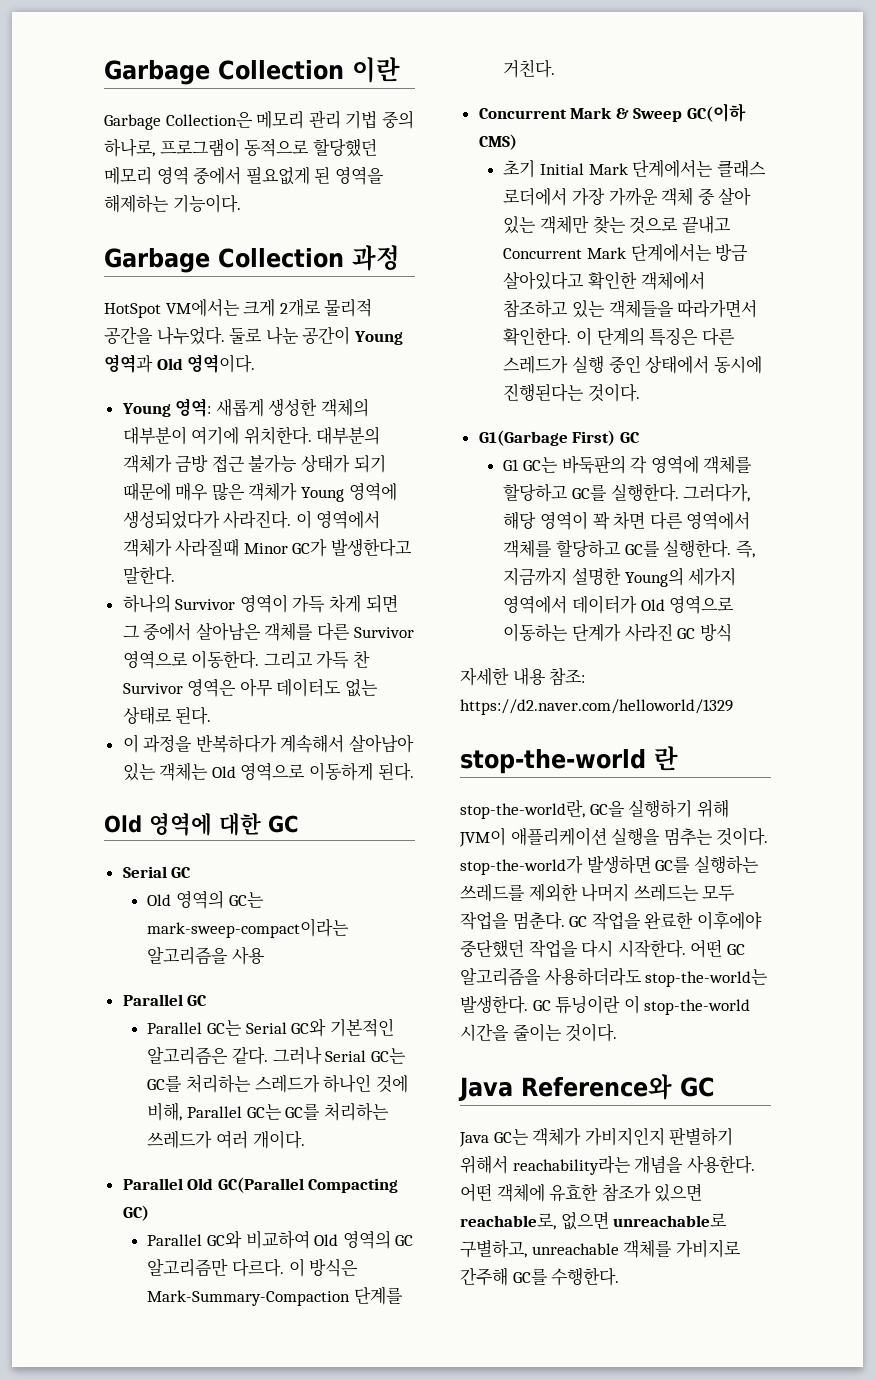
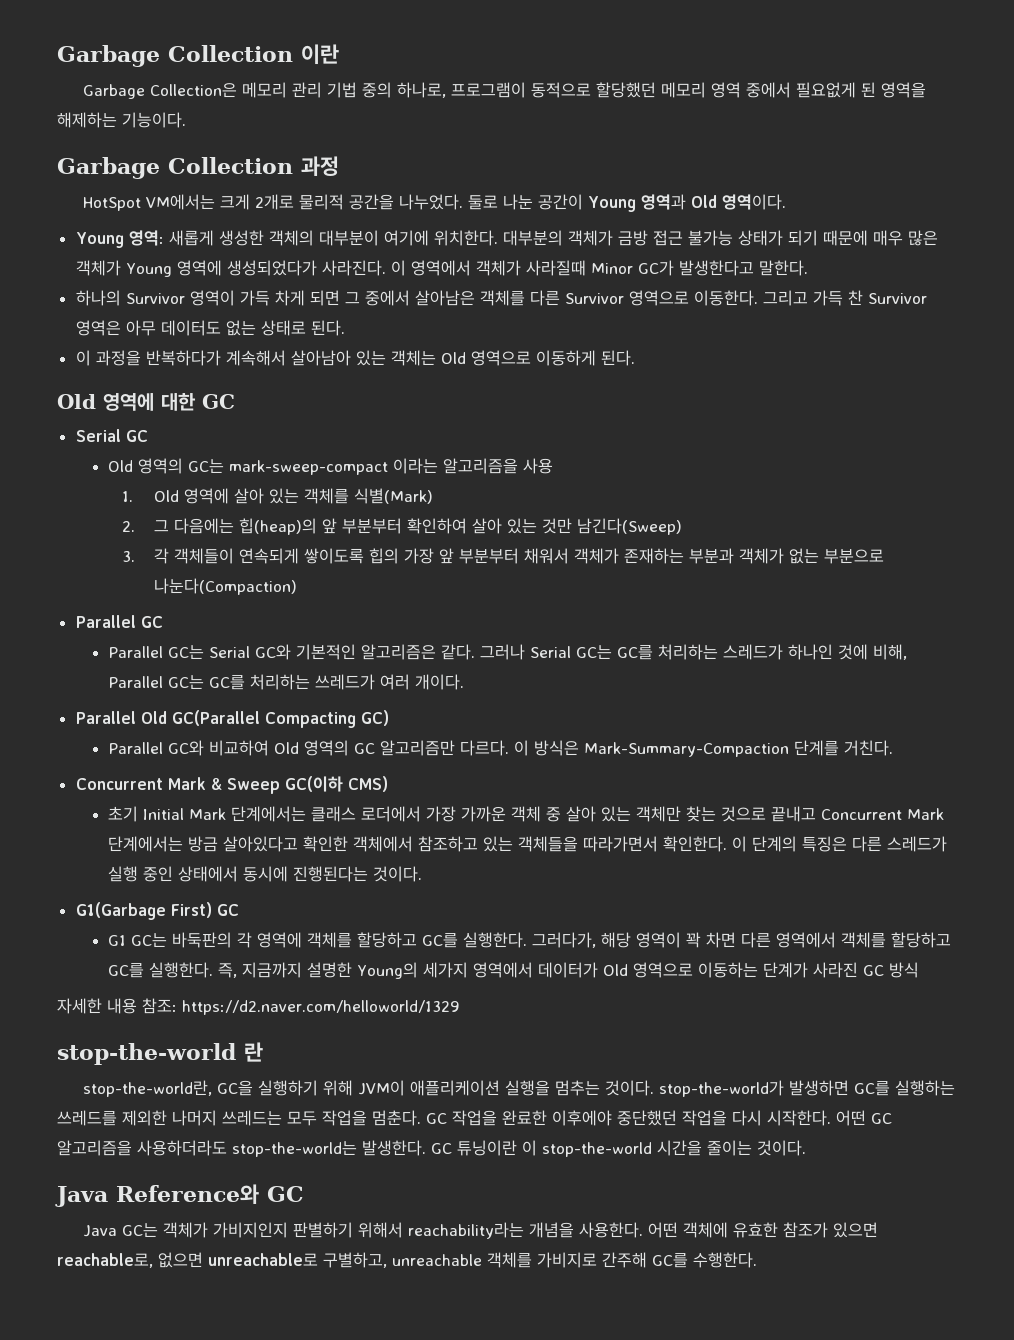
- Old 영역의 GC는 mark-sweep-compact이라는 알고리즘을 사용
+ Old 영역의 GC는 mark-sweep-compact 이라는 알고리즘을 사용
+ 1. Old 영역에 살아 있는 객체를 식별(Mark)
+ 2. 그 다음에는 힙(heap)의 앞 부분부터 확인하여 살아 있는 것만 남긴다(Sweep)
+ 3. 각 객체들이 연속되게 쌓이도록 힙의 가장 앞 부분부터 채워서 객체가 존재하는 부분과 객체가 없는 부분으로 나눈다(Compaction)

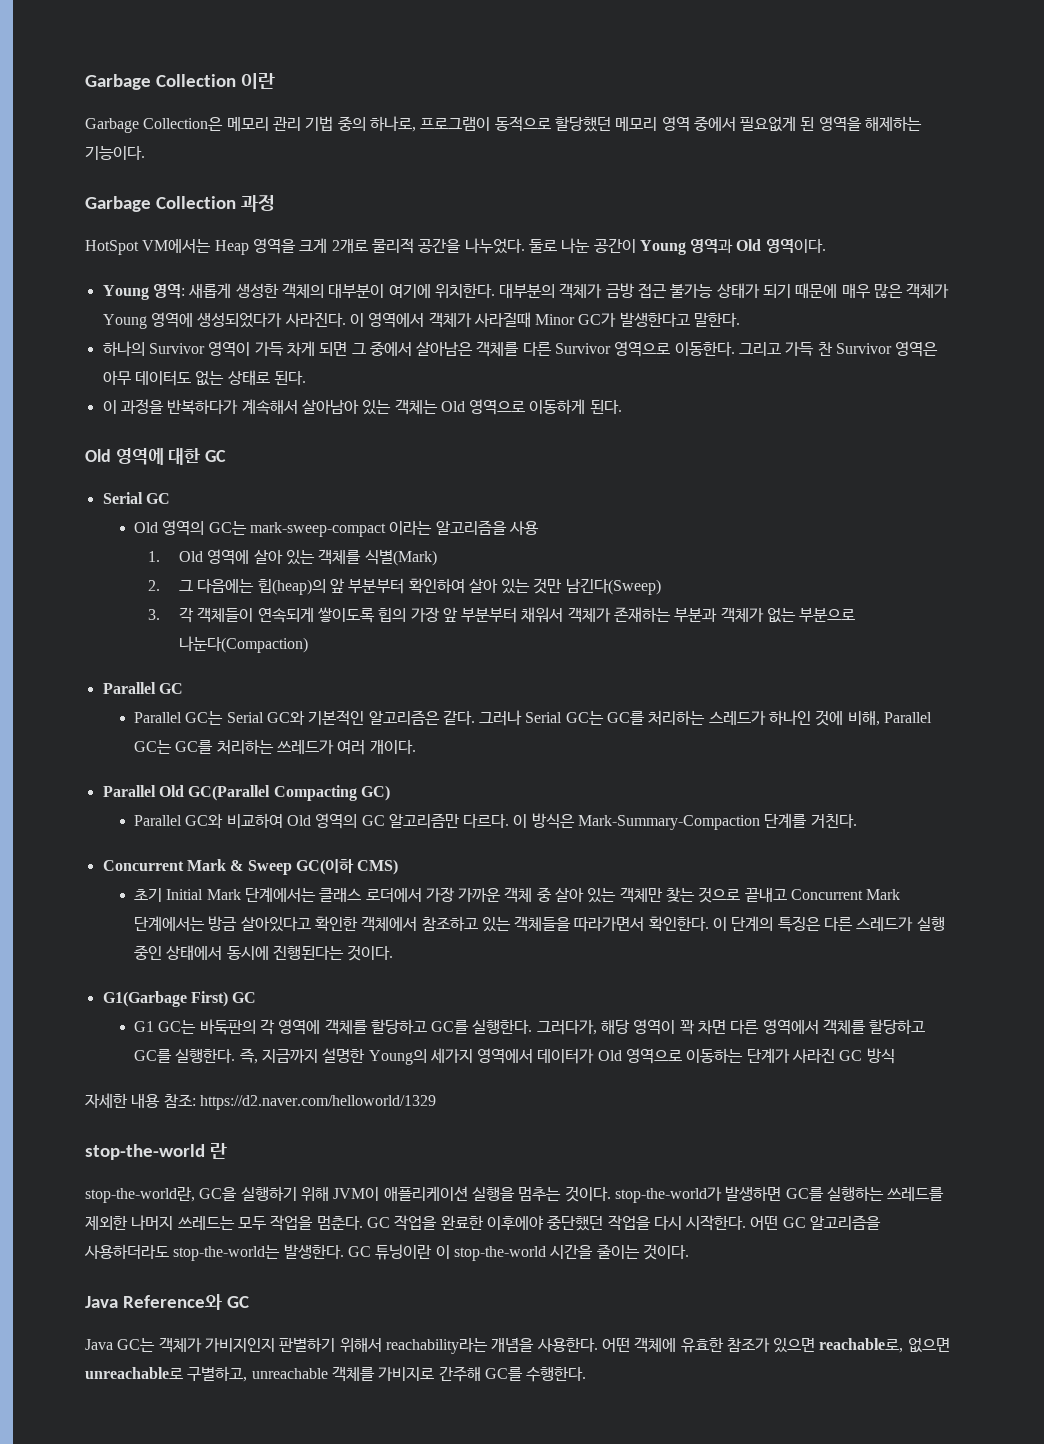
- HotSpot VM에서는 크게 2개로 물리적 공간을 나누었다.
+ HotSpot VM에서는 Heap 영역을 크게 2개로 물리적 공간을 나누었다.

